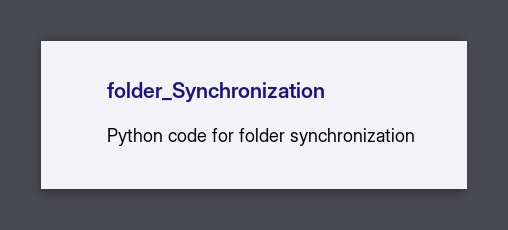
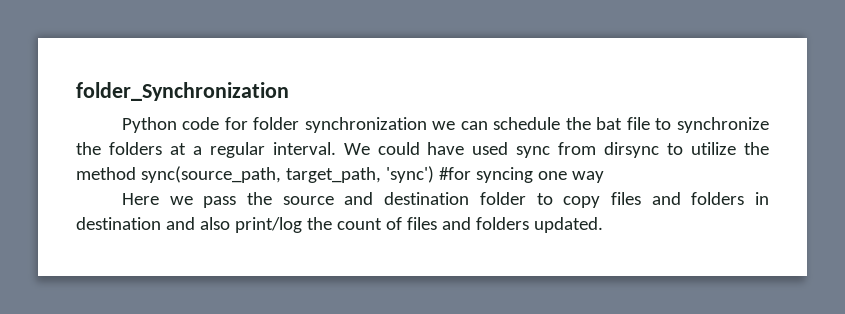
- Python code for folder synchronization
+ Python code for folder synchronization we can schedule the bat file to synchronize the folders at a regular interval. We could have used sync from dirsync to utilize the method sync(source_path, target_path, 'sync') #for syncing one way
+ Here we pass the source and destination folder to copy files and folders in destination and also print/log the count of files and folders updated.

